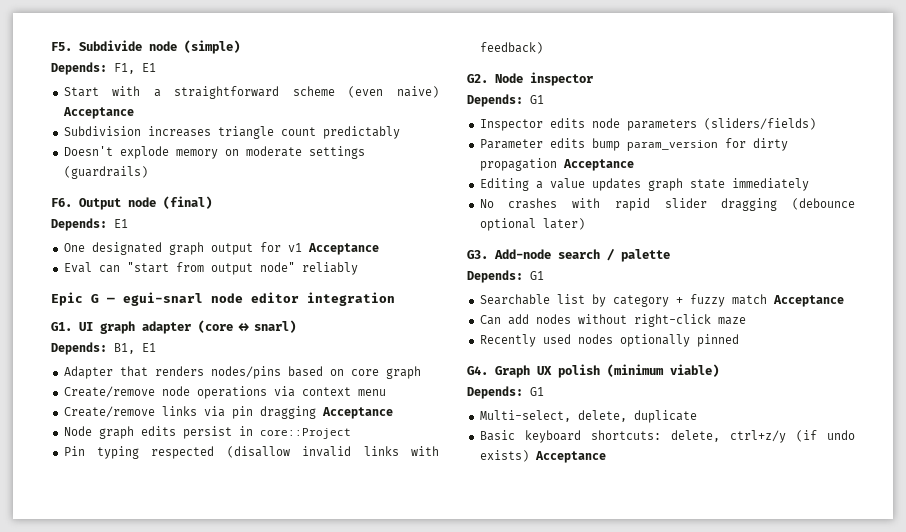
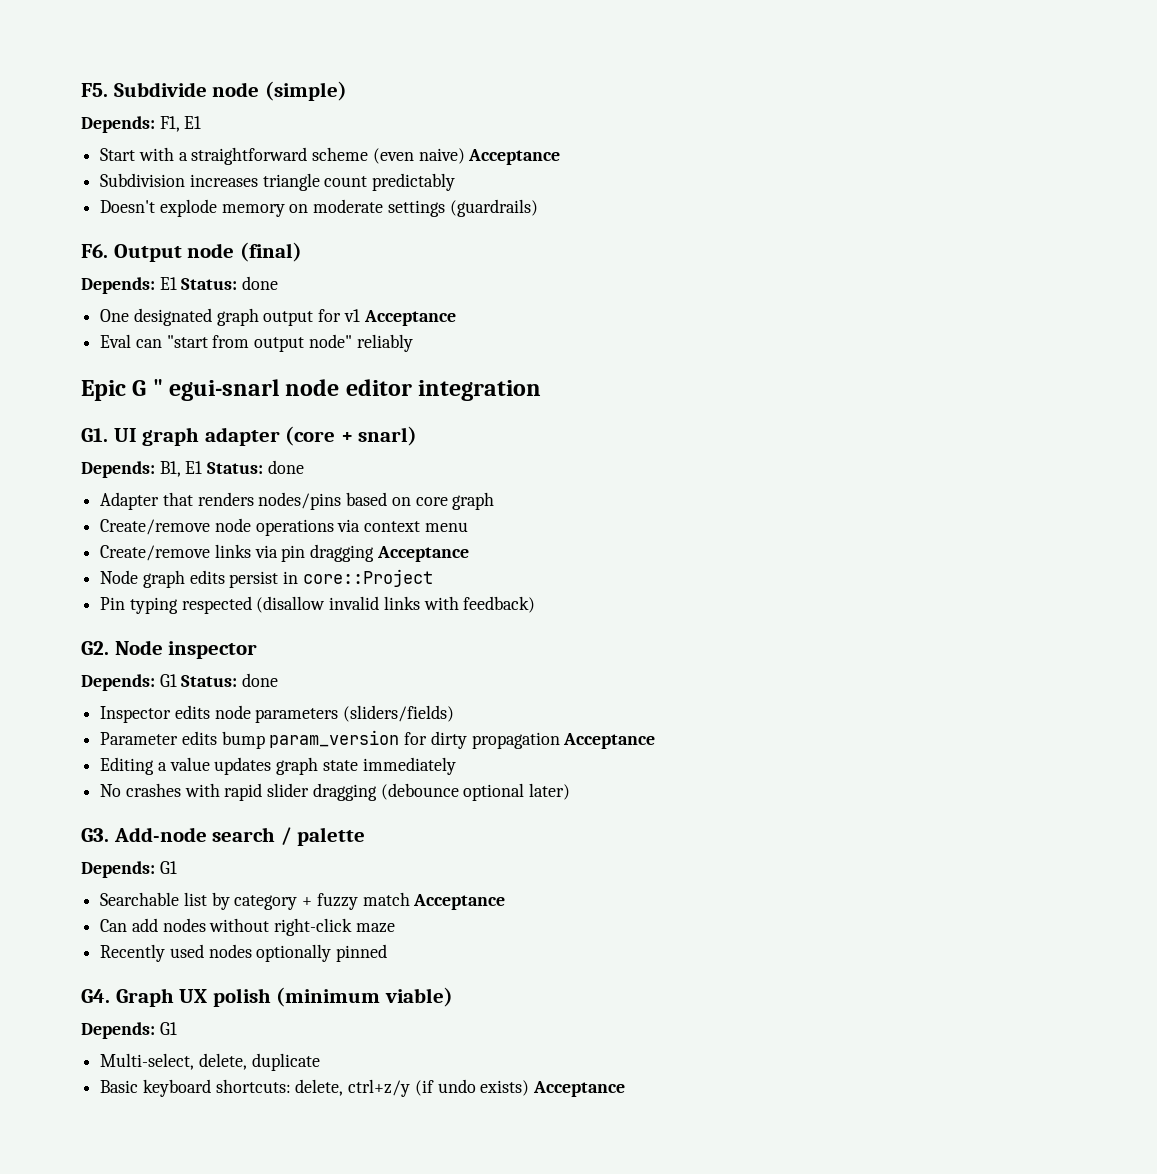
- Depends: E1
+ Depends: E1 Status: done
- Epic G — egui-snarl node editor integration
+ Epic G " egui-snarl node editor integration
- G1. UI graph adapter (core ↔ snarl)
+ G1. UI graph adapter (core + snarl)
- Depends: B1, E1
+ Depends: B1, E1 Status: done
  G2. Node inspector
- Depends: G1
+ Depends: G1 Status: done

